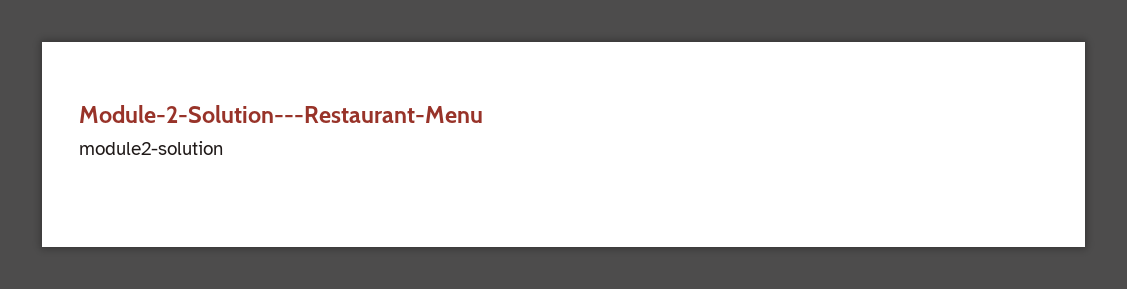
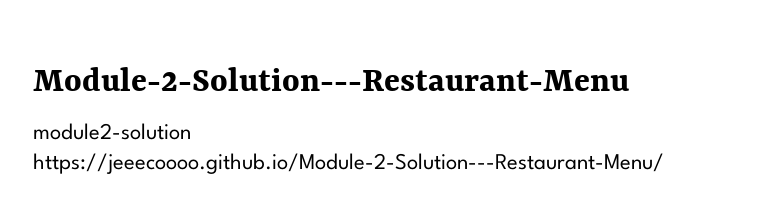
- module2-solution
+ module2-solution https://jeeecoooo.github.io/Module-2-Solution---Restaurant-Menu/

